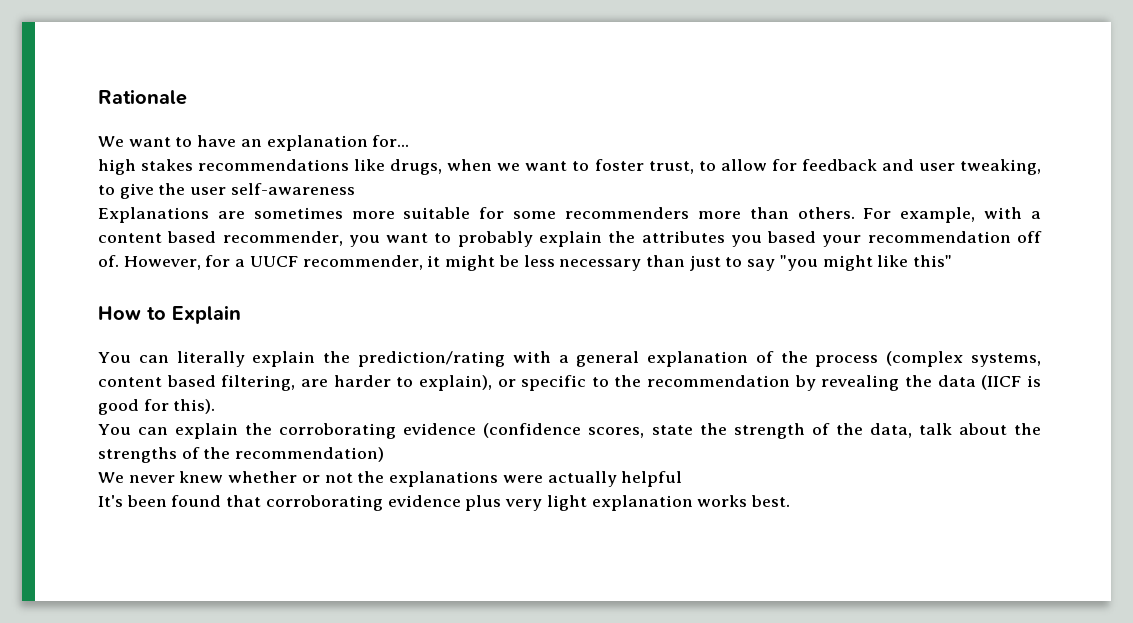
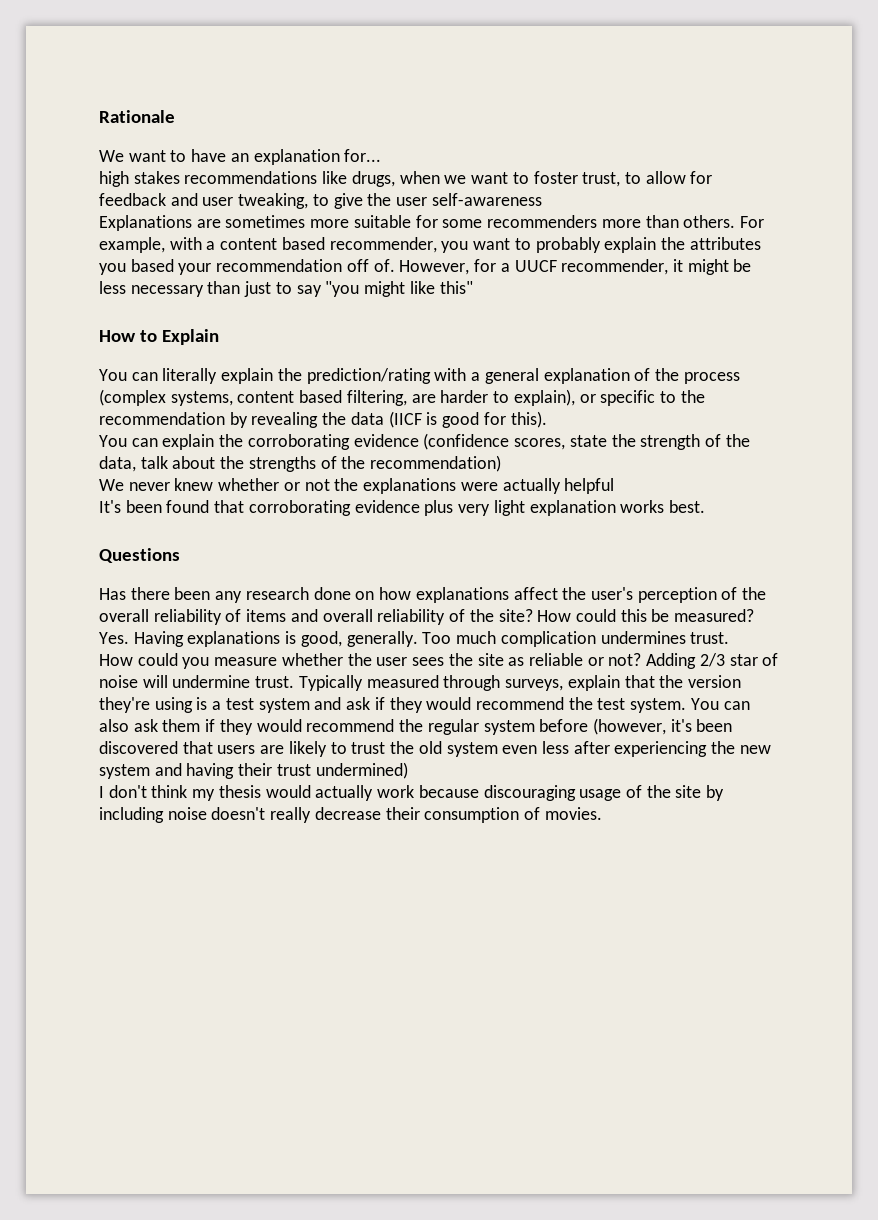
+ Questions
+ Has there been any research done on how explanations affect the user's perception of the overall reliability of items and overall reliability of the site? How could this be measured? Yes. Having explanations is good, generally. Too much complication undermines trust.
+ How could you measure whether the user sees the site as reliable or not? Adding 2/3 star of noise will undermine trust. Typically measured through surveys, explain that the version they're using is a test system and ask if they would recommend the test system. You can also ask them if they would recommend the regular system before (however, it's been discovered that users are likely to trust the old system even less after experiencing the new system and having their trust undermined)
+ I don't think my thesis would actually work because discouraging usage of the site by including noise doesn't really decrease their consumption of movies.

